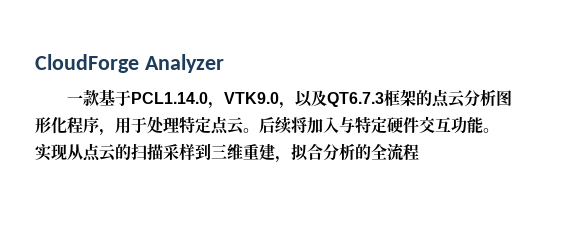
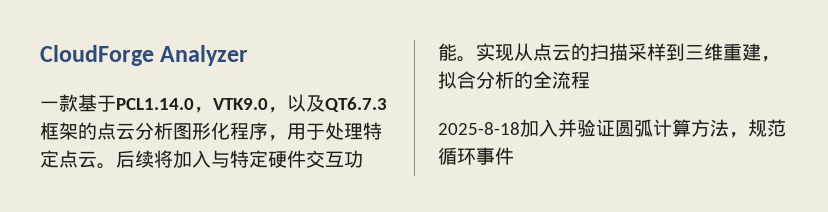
+ 2025-8-18加入并验证圆弧计算方法，规范循环事件

